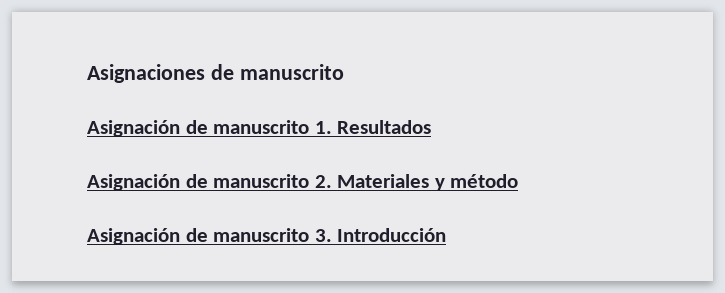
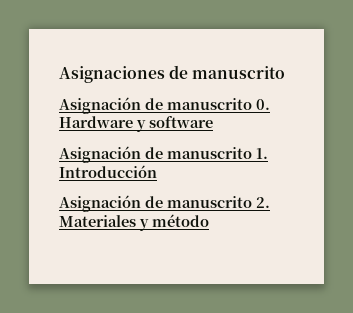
+ Asignación de manuscrito 0. Hardware y software
- Asignación de manuscrito 1. Resultados
+ Asignación de manuscrito 1. Introducción
- Asignación de manuscrito 3. Introducción

